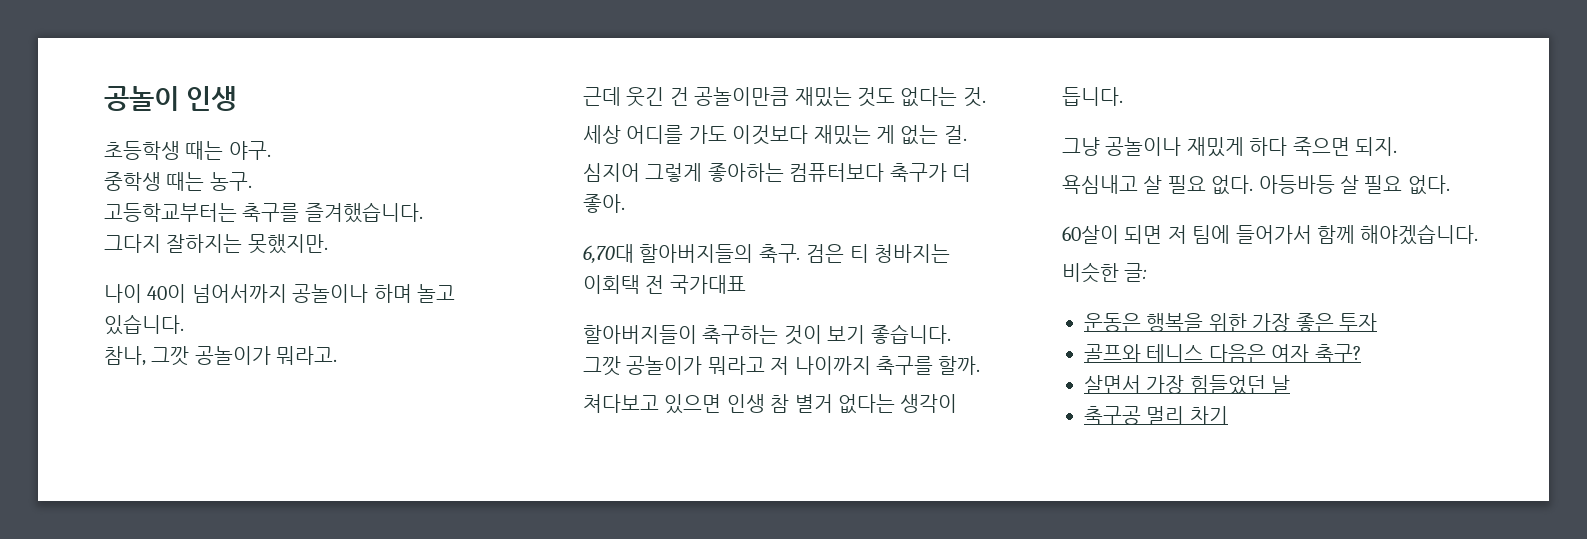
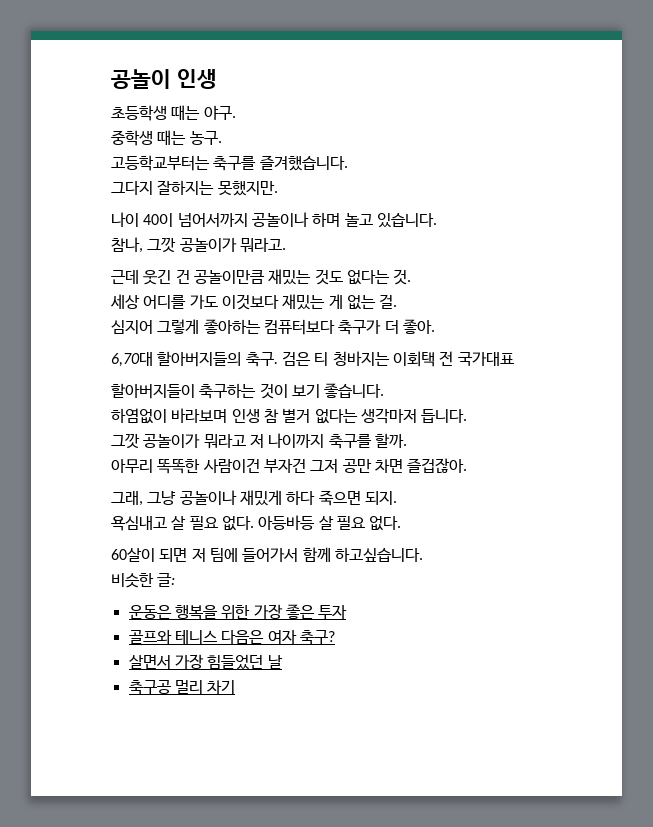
+ 하염없이 바라보며 인생 참 별거 없다는 생각마저 듭니다.
- 쳐다보고 있으면 인생 참 별거 없다는 생각이 듭니다.
- 그냥 공놀이나 재밌게 하다 죽으면 되지.
+ 아무리 똑똑한 사람이건 부자건 그저 공만 차면 즐겁잖아.
+ 그래, 그냥 공놀이나 재밌게 하다 죽으면 되지.
- 60살이 되면 저 팀에 들어가서 함께 해야겠습니다.
+ 60살이 되면 저 팀에 들어가서 함께 하고싶습니다.

